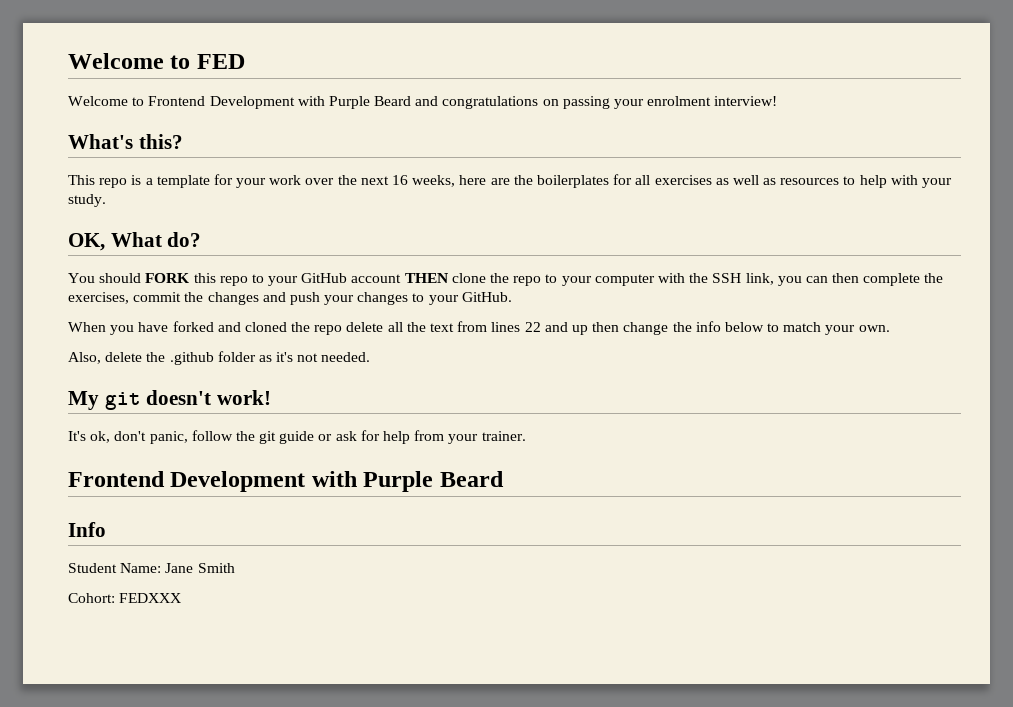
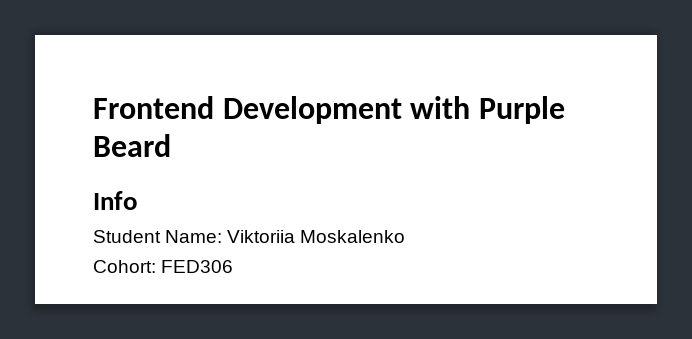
- Welcome to FED
- Welcome to Frontend Development with Purple Beard and congratulations on passing your enrolment interview!
- What's this?
- This repo is a template for your work over the next 16 weeks, here are the boilerplates for all exercises as well as resources to help with your study.
- OK, What do?
- You should FORK this repo to your GitHub account THEN clone the repo to your computer with the SSH link, you can then complete the exercises, commit the changes and push your changes to your GitHub.
- When you have forked and cloned the repo delete all the text from lines 22 and up then change the info below to match your own.
- Also, delete the .github folder as it's not needed.
- My git doesn't work!
- It's ok, don't panic, follow the git guide or ask for help from your trainer.
- Student Name: Jane Smith
+ Student Name: Viktoriia Moskalenko
- Cohort: FEDXXX
+ Cohort: FED306

